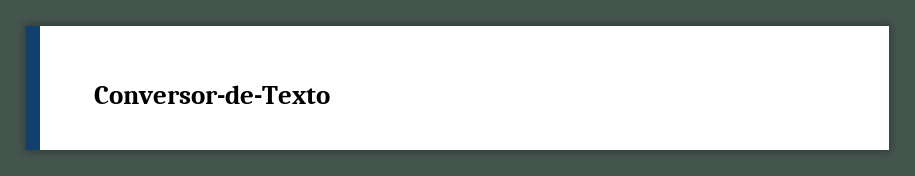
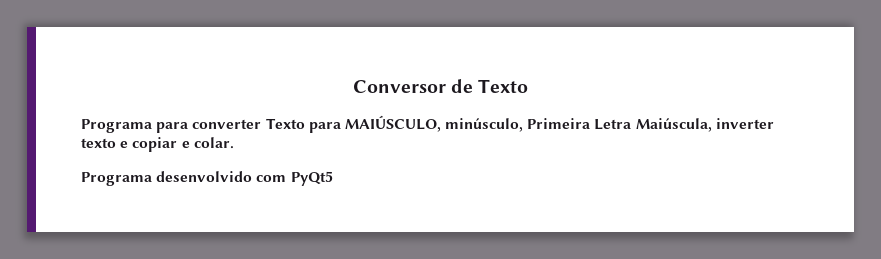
- Conversor-de-Texto
+ Conversor de Texto
+ Programa para converter Texto para MAIÚSCULO, minúsculo, Primeira Letra Maiúscula, inverter texto e copiar e colar.
+ Programa desenvolvido com PyQt5

